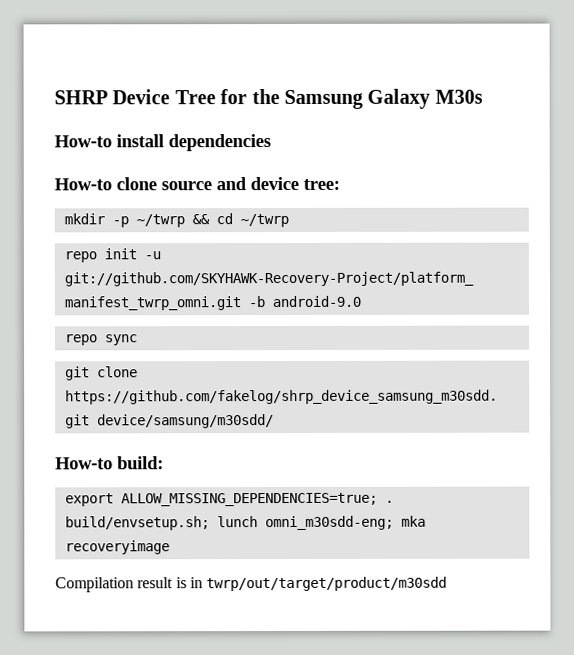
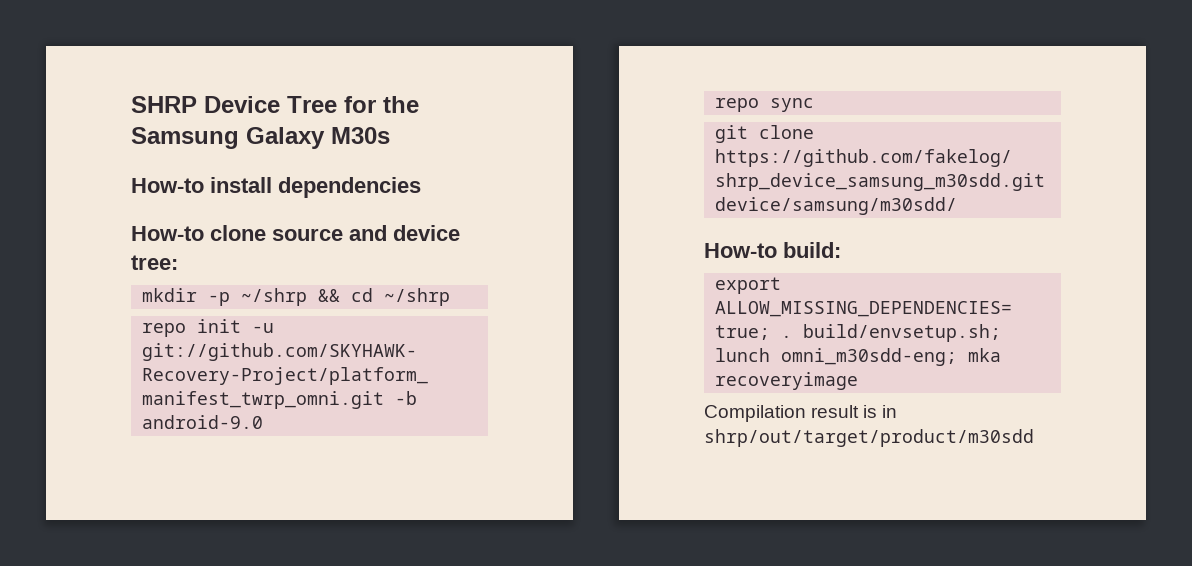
- mkdir -p ~/twrp && cd ~/twrp
+ mkdir -p ~/shrp && cd ~/shrp
- Сompilation result is in twrp/out/target/product/m30sdd
+ Сompilation result is in shrp/out/target/product/m30sdd

